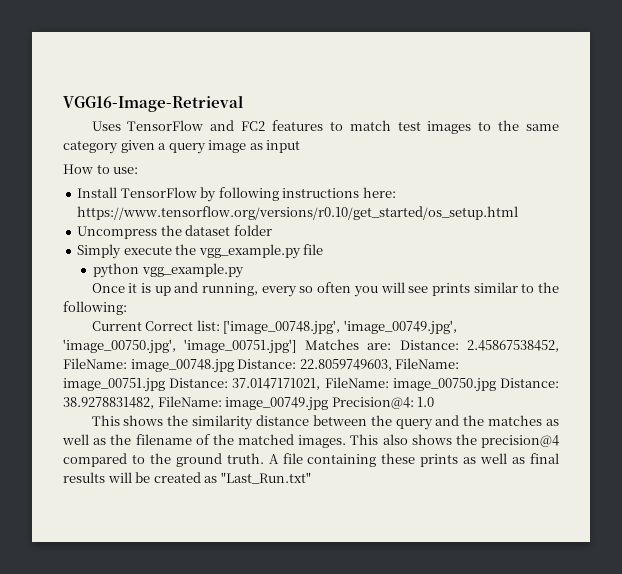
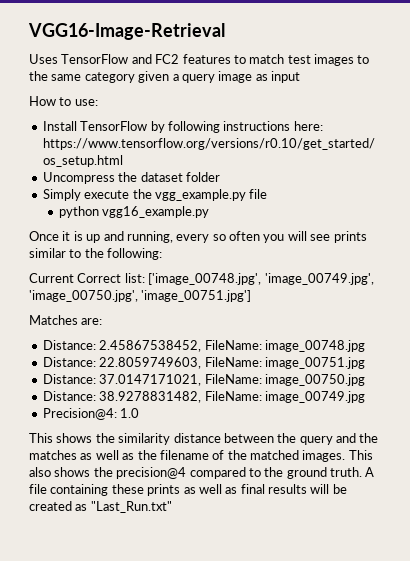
- python vgg_example.py
+ python vgg16_example.py
- Current Correct list: ['image_00748.jpg', 'image_00749.jpg', 'image_00750.jpg', 'image_00751.jpg'] Matches are: Distance: 2.45867538452, FileName: image_00748.jpg Distance: 22.8059749603, FileName: image_00751.jpg Distance: 37.0147171021, FileName: image_00750.jpg Distance: 38.9278831482, FileName: image_00749.jpg Precision@4: 1.0
+ Current Correct list: ['image_00748.jpg', 'image_00749.jpg', 'image_00750.jpg', 'image_00751.jpg']
+ Matches are:
+ Distance: 2.45867538452, FileName: image_00748.jpg
+ Distance: 22.8059749603, FileName: image_00751.jpg
+ Distance: 37.0147171021, FileName: image_00750.jpg
+ Distance: 38.9278831482, FileName: image_00749.jpg
+ Precision@4: 1.0

